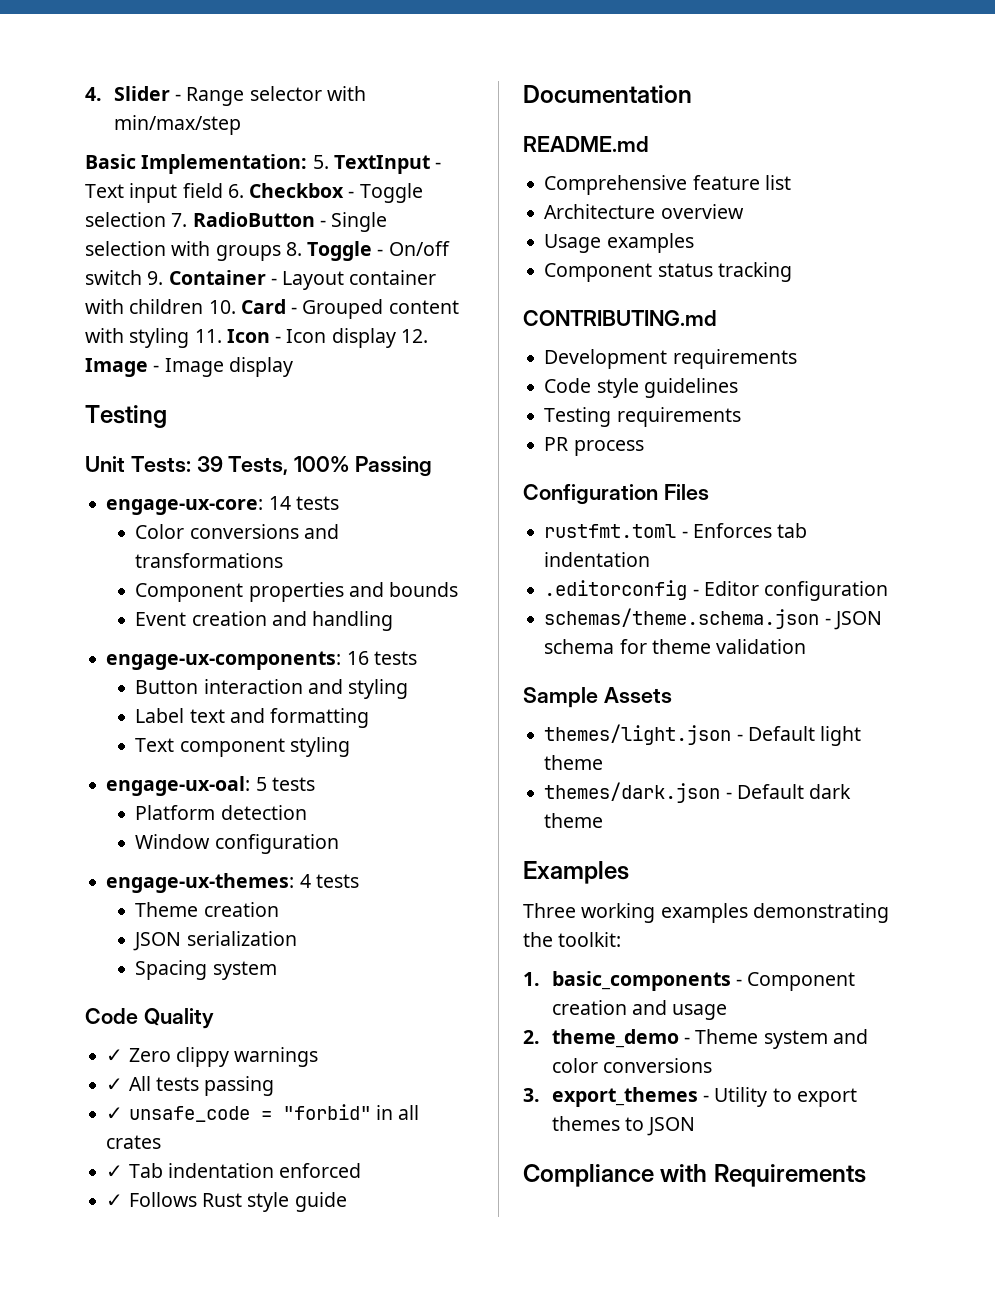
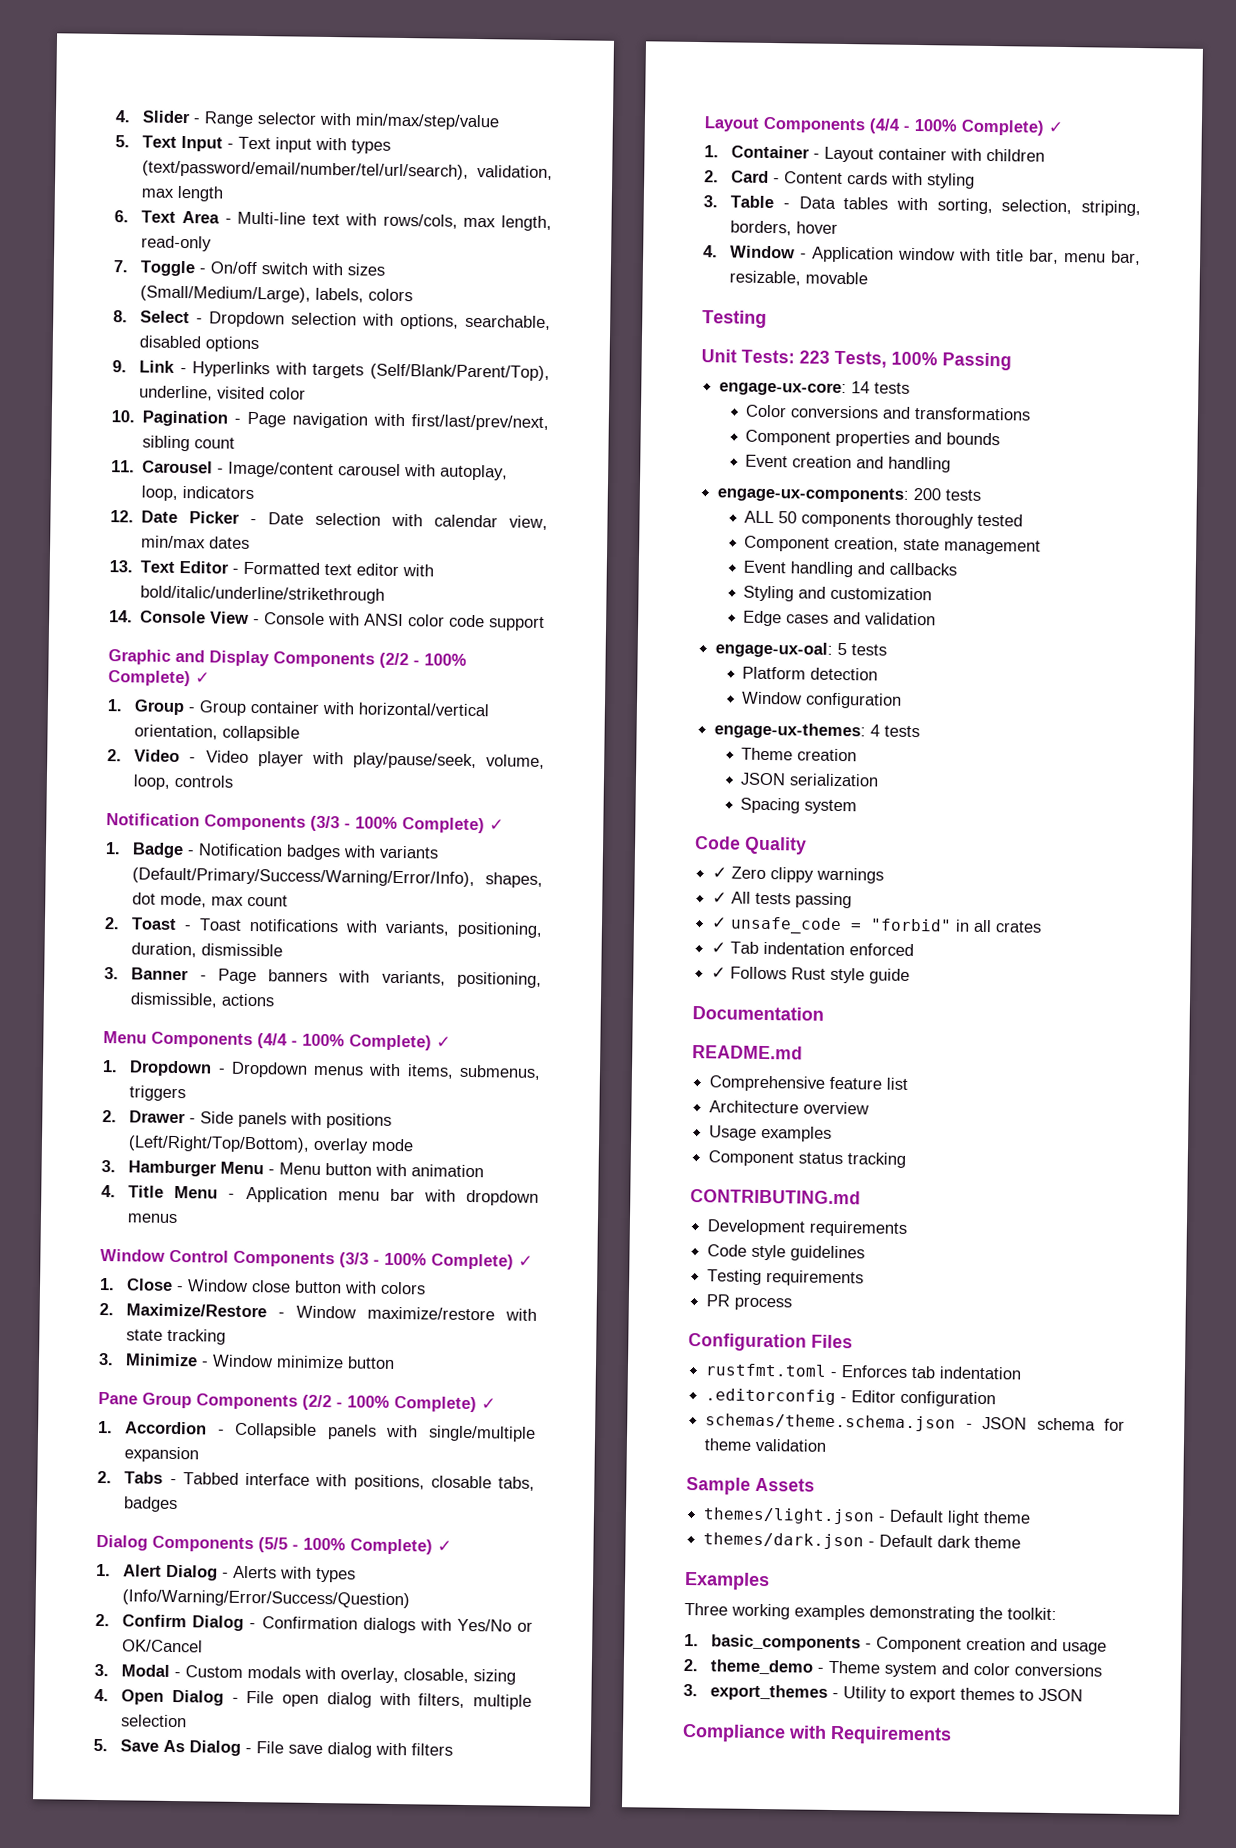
- 4. Slider - Range selector with min/max/step
- Basic Implementation: 5. TextInput - Text input field 6. Checkbox - Toggle selection 7. RadioButton - Single selection with groups 8. Toggle - On/off switch 9. Container - Layout container with children 10. Card - Grouped content with styling 11. Icon - Icon display 12. Image - Image display
+ 4. Slider - Range selector with min/max/step/value
+ 5. Text Input - Text input with types (text/password/email/number/tel/url/search), validation, max length
+ 6. Text Area - Multi-line text with rows/cols, max length, read-only
+ 7. Toggle - On/off switch with sizes (Small/Medium/Large), labels, colors
+ 8. Select - Dropdown selection with options, searchable, disabled options
+ 9. Link - Hyperlinks with targets (Self/Blank/Parent/Top), underline, visited color
+ 10. Pagination - Page navigation with first/last/prev/next, sibling count
+ 11. Carousel - Image/content carousel with autoplay, loop, indicators
+ 12. Date Picker - Date selection with calendar view, min/max dates
+ 13. Text Editor - Formatted text editor with bold/italic/underline/strikethrough
+ 14. Console View - Console with ANSI color code support
+ Graphic and Display Components (2/2 - 100% Complete) ✓
+ 1. Group - Group container with horizontal/vertical orientation, collapsible
+ 2. Video - Video player with play/pause/seek, volume, loop, controls
+ Notification Components (3/3 - 100% Complete) ✓
+ 1. Badge - Notification badges with variants (Default/Primary/Success/Warning/Error/Info), shapes, dot mode, max count
+ 2. Toast - Toast notifications with variants, positioning, duration, dismissible
+ 3. Banner - Page banners with variants, positioning, dismissible, actions
+ Menu Components (4/4 - 100% Complete) ✓
+ 1. Dropdown - Dropdown menus with items, submenus, triggers
+ 2. Drawer - Side panels with positions (Left/Right/Top/Bottom), overlay mode
+ 3. Hamburger Menu - Menu button with animation
+ 4. Title Menu - Application menu bar with dropdown menus
+ Window Control Components (3/3 - 100% Complete) ✓
+ 1. Close - Window close button with colors
+ 2. Maximize/Restore - Window maximize/restore with state tracking
+ 3. Minimize - Window minimize button
+ Pane Group Components (2/2 - 100% Complete) ✓
+ 1. Accordion - Collapsible panels with single/multiple expansion
+ 2. Tabs - Tabbed interface with positions, closable tabs, badges
+ Dialog Components (5/5 - 100% Complete) ✓
+ 1. Alert Dialog - Alerts with types (Info/Warning/Error/Success/Question)
+ 2. Confirm Dialog - Confirmation dialogs with Yes/No or OK/Cancel
+ 3. Modal - Custom modals with overlay, closable, sizing
+ 4. Open Dialog - File open dialog with filters, multiple selection
+ 5. Save As Dialog - File save dialog with filters
+ Layout Components (4/4 - 100% Complete) ✓
+ 1. Container - Layout container with children
+ 2. Card - Content cards with styling
+ 3. Table - Data tables with sorting, selection, striping, borders, hover
+ 4. Window - Application window with title bar, menu bar, resizable, movable
- Unit Tests: 39 Tests, 100% Passing
+ Unit Tests: 223 Tests, 100% Passing
- engage-ux-components: 16 tests
- Button interaction and styling
- Label text and formatting
- Text component styling
+ engage-ux-components: 200 tests
+ ALL 50 components thoroughly tested
+ Component creation, state management
+ Event handling and callbacks
+ Styling and customization
+ Edge cases and validation

